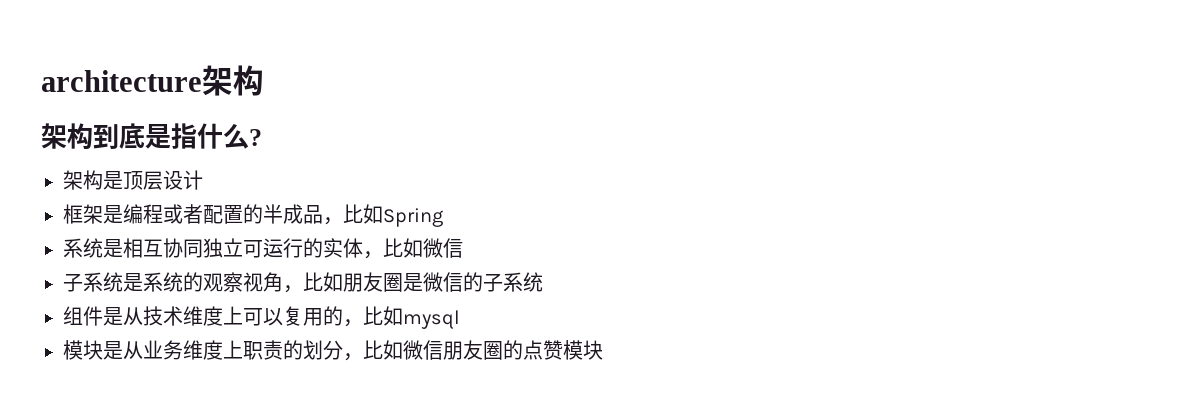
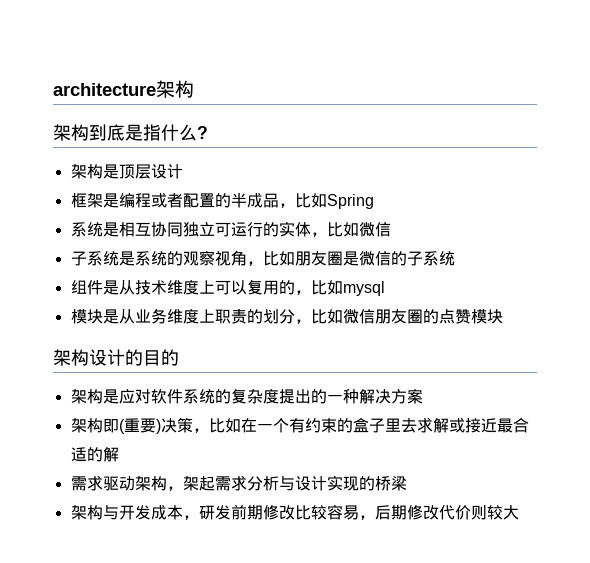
+ 架构设计的目的
+ 架构是应对软件系统的复杂度提出的一种解决方案
+ 架构即(重要)决策，比如在一个有约束的盒子里去求解或接近最合适的解
+ 需求驱动架构，架起需求分析与设计实现的桥梁
+ 架构与开发成本，研发前期修改比较容易，后期修改代价则较大

